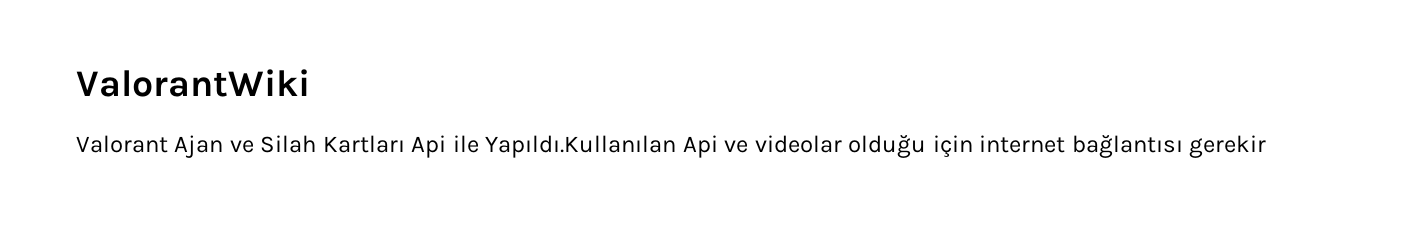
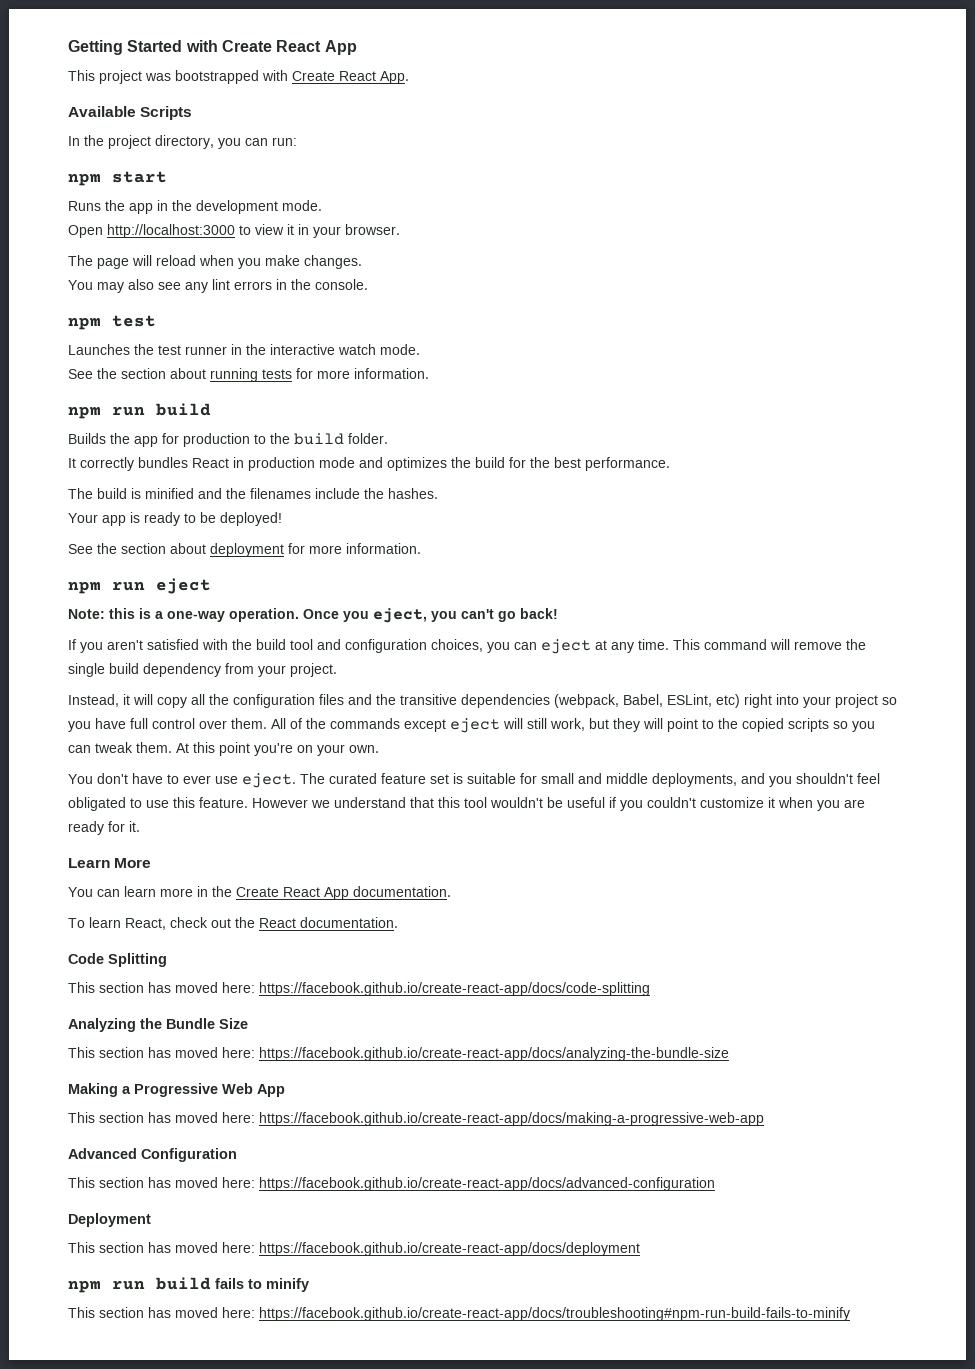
- ValorantWiki
- Valorant Ajan ve Silah Kartları Api ile Yapıldı.Kullanılan Api ve videolar olduğu için internet bağlantısı gerekir
+ Getting Started with Create React App
+ This project was bootstrapped with Create React App.
+ Available Scripts
+ In the project directory, you can run:
+ npm start
+ Runs the app in the development mode.
+ Open http://localhost:3000 to view it in your browser.
+ The page will reload when you make changes.
+ You may also see any lint errors in the console.
+ npm test
+ Launches the test runner in the interactive watch mode.
+ See the section about running tests for more information.
+ npm run build
+ Builds the app for production to the build folder.
+ It correctly bundles React in production mode and optimizes the build for the best performance.
+ The build is minified and the filenames include the hashes.
+ Your app is ready to be deployed!
+ See the section about deployment for more information.
+ npm run eject
+ Note: this is a one-way operation. Once you eject, you can't go back!
+ If you aren't satisfied with the build tool and configuration choices, you can eject at any time. This command will remove the single build dependency from your project.
+ Instead, it will copy all the configuration files and the transitive dependencies (webpack, Babel, ESLint, etc) right into your project so you have full control over them. All of the commands except eject will still work, but they will point to the copied scripts so you can tweak them. At this point you're on your own.
+ You don't have to ever use eject. The curated feature set is suitable for small and middle deployments, and you shouldn't feel obligated to use this feature. However we understand that this tool wouldn't be useful if you couldn't customize it when you are ready for it.
+ Learn More
+ You can learn more in the Create React App documentation.
+ To learn React, check out the React documentation.
+ Code Splitting
+ This section has moved here: https://facebook.github.io/create-react-app/docs/code-splitting
+ Analyzing the Bundle Size
+ This section has moved here: https://facebook.github.io/create-react-app/docs/analyzing-the-bundle-size
+ Making a Progressive Web App
+ This section has moved here: https://facebook.github.io/create-react-app/docs/making-a-progressive-web-app
+ Advanced Configuration
+ This section has moved here: https://facebook.github.io/create-react-app/docs/advanced-configuration
+ Deployment
+ This section has moved here: https://facebook.github.io/create-react-app/docs/deployment
+ npm run build fails to minify
+ This section has moved here: https://facebook.github.io/create-react-app/docs/troubleshooting#npm-run-build-fails-to-minify

